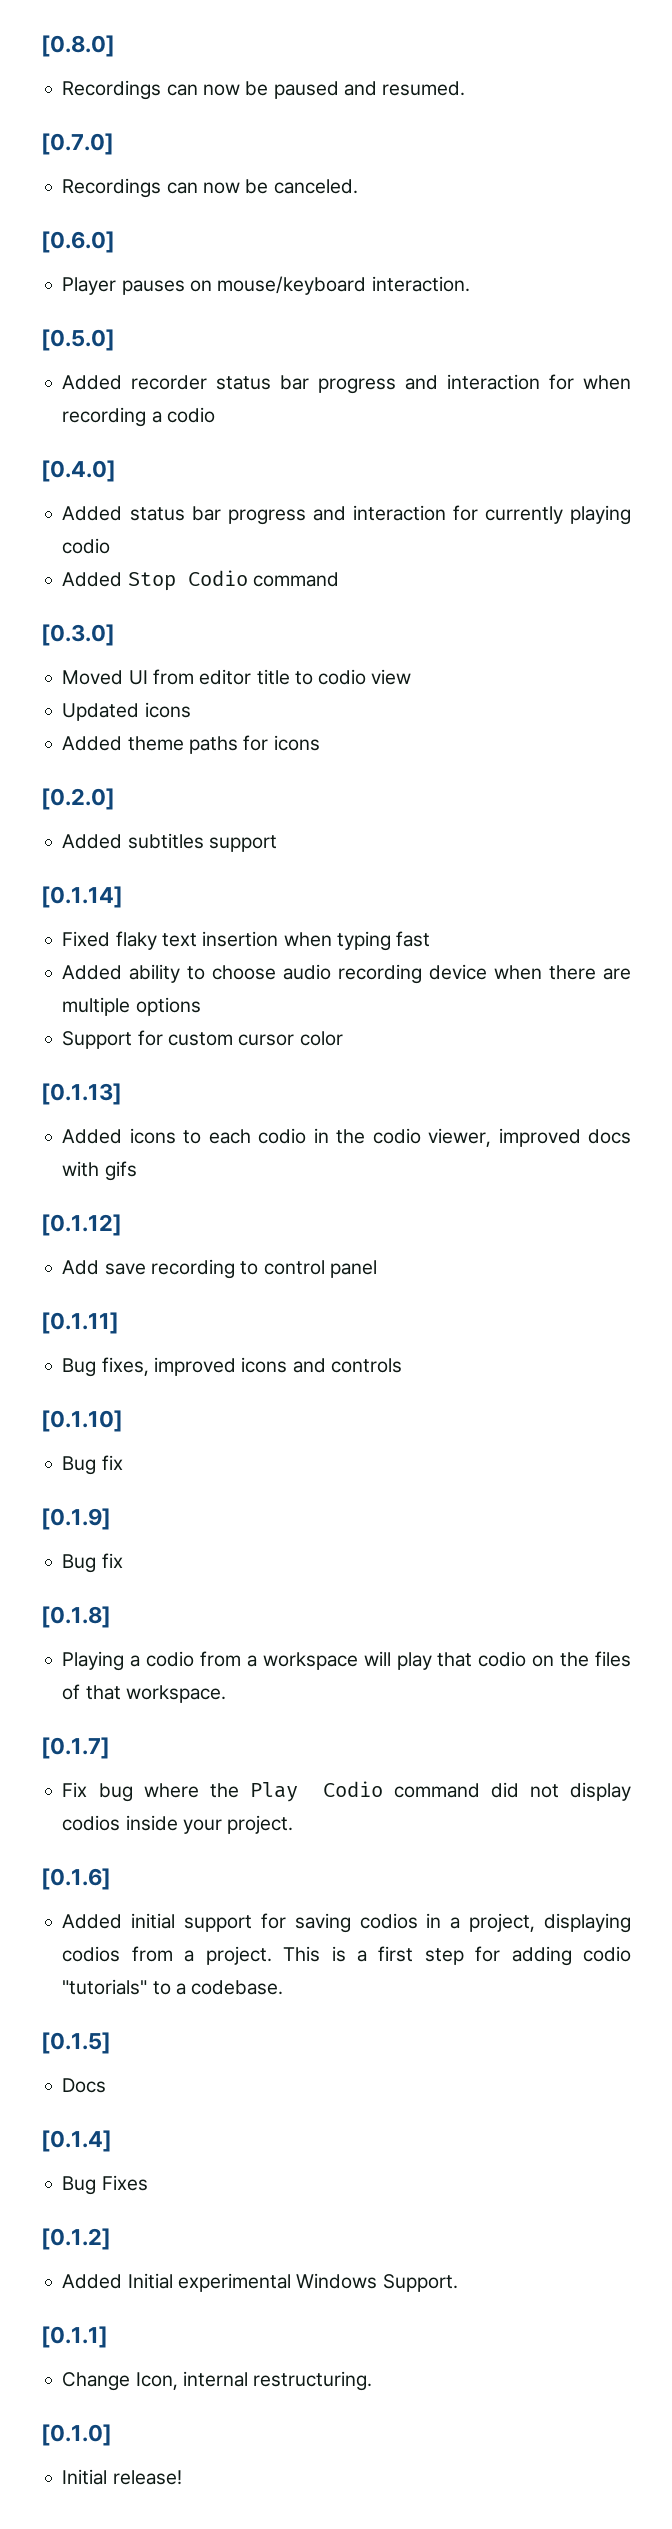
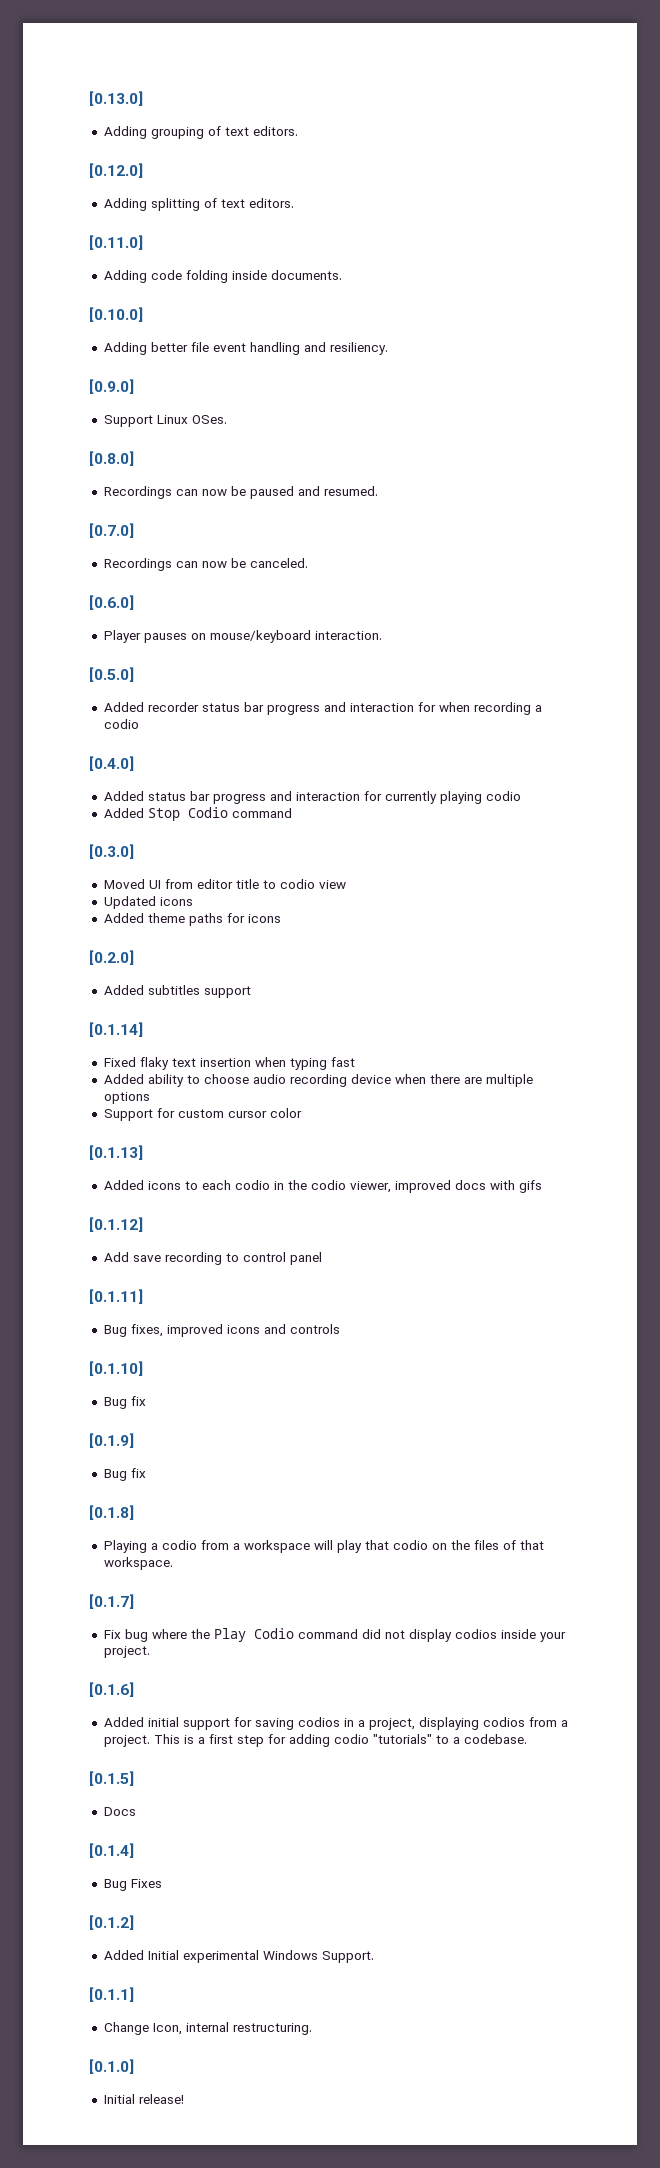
+ [0.13.0]
+ Adding grouping of text editors.
+ [0.12.0]
+ Adding splitting of text editors.
+ [0.11.0]
+ Adding code folding inside documents.
+ [0.10.0]
+ Adding better file event handling and resiliency.
+ [0.9.0]
+ Support Linux OSes.

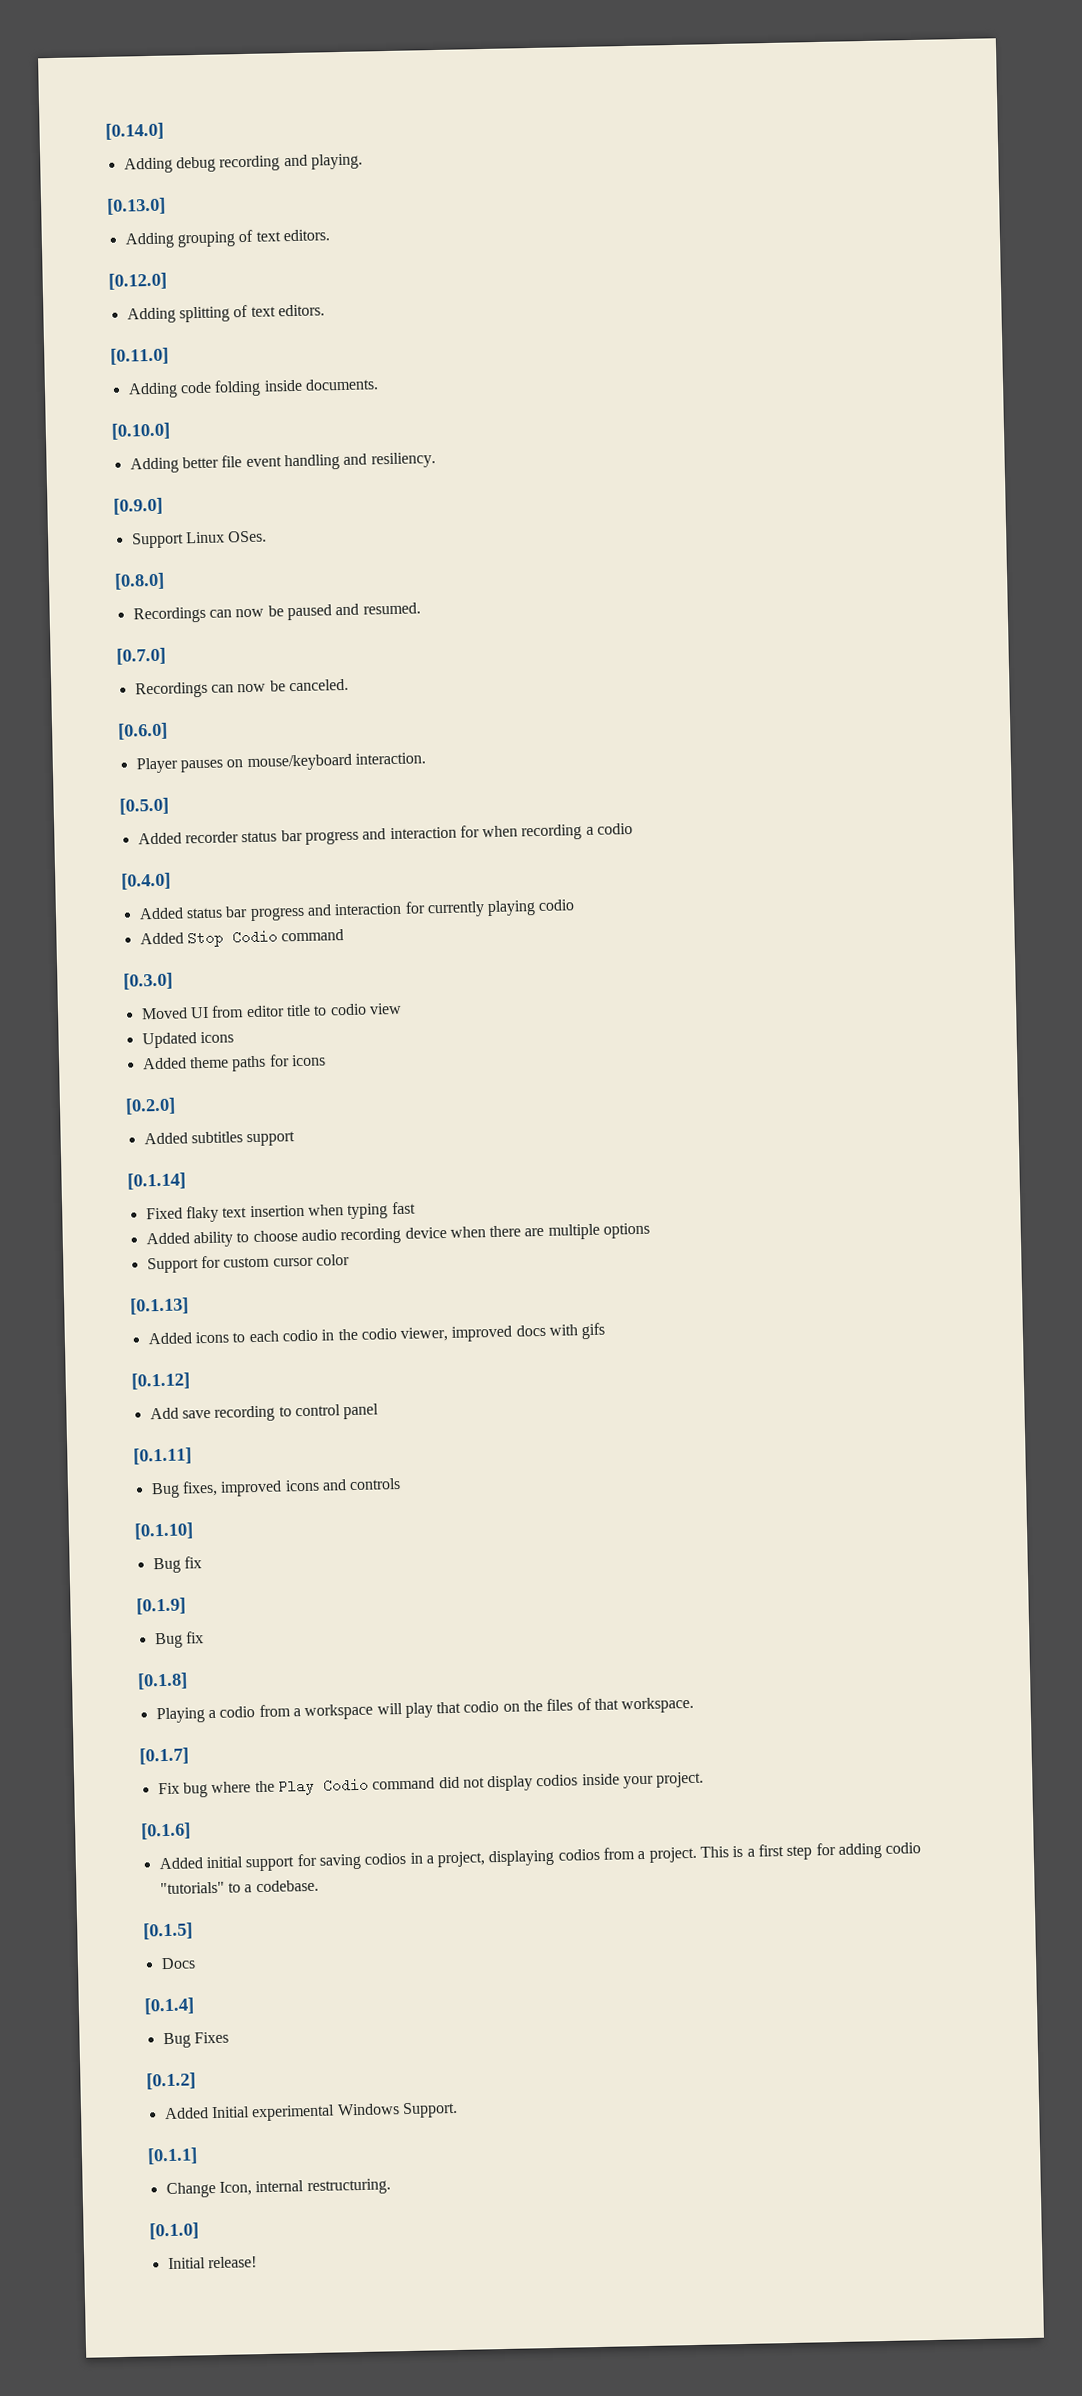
+ [0.14.0]
+ Adding debug recording and playing.

